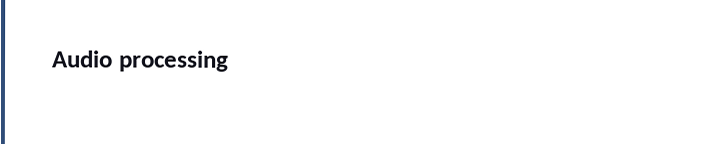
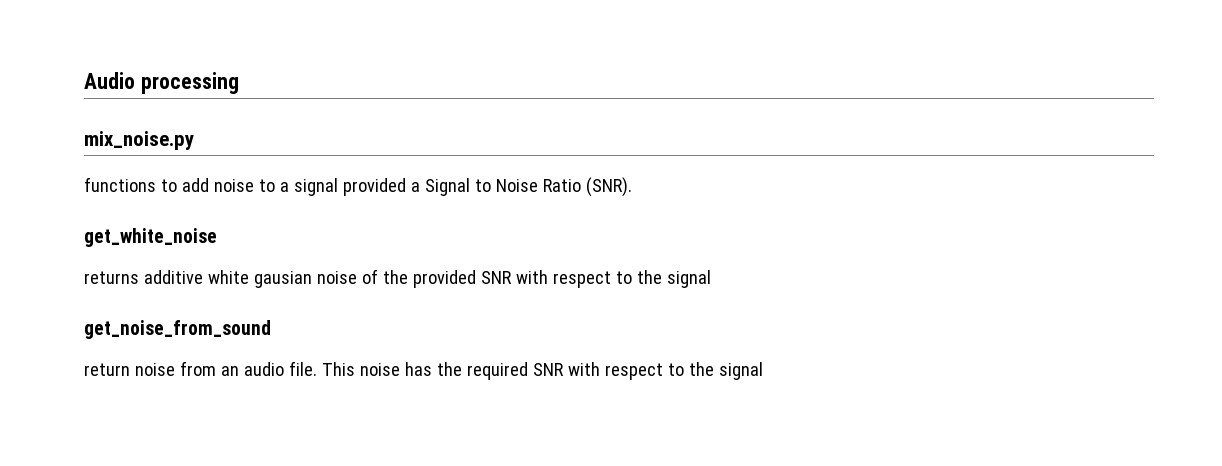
+ mix_noise.py
+ functions to add noise to a signal provided a Signal to Noise Ratio (SNR).
+ get_white_noise
+ returns additive white gausian noise of the provided SNR with respect to the signal
+ get_noise_from_sound
+ return noise from an audio file. This noise has the required SNR with respect to the signal

